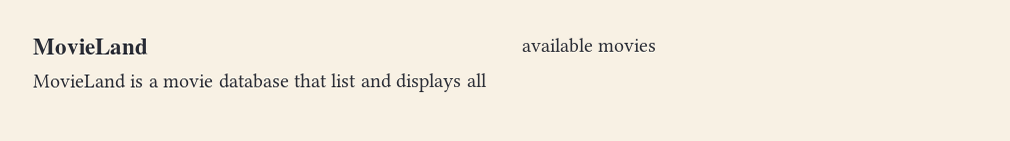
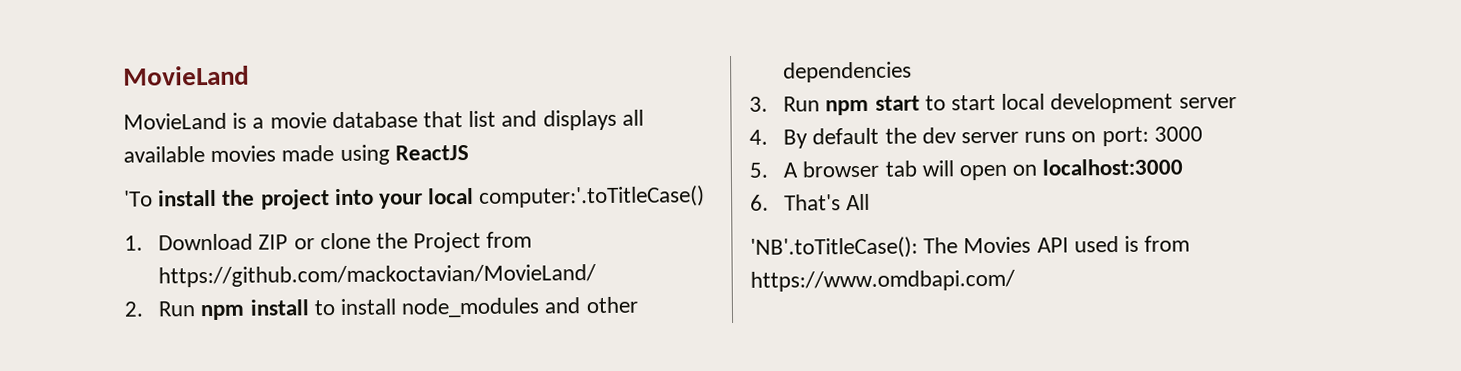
- MovieLand is a movie database that list and displays all available movies
+ MovieLand is a movie database that list and displays all available movies made using ReactJS
+ 'To install the project into your local computer:'.toTitleCase()
+ 1. Download ZIP or clone the Project from https://github.com/mackoctavian/MovieLand/
+ 2. Run npm install to install node_modules and other dependencies
+ 3. Run npm start to start local development server
+ 4. By default the dev server runs on port: 3000
+ 5. A browser tab will open on localhost:3000
+ 6. That's All
+ 'NB'.toTitleCase(): The Movies API used is from https://www.omdbapi.com/

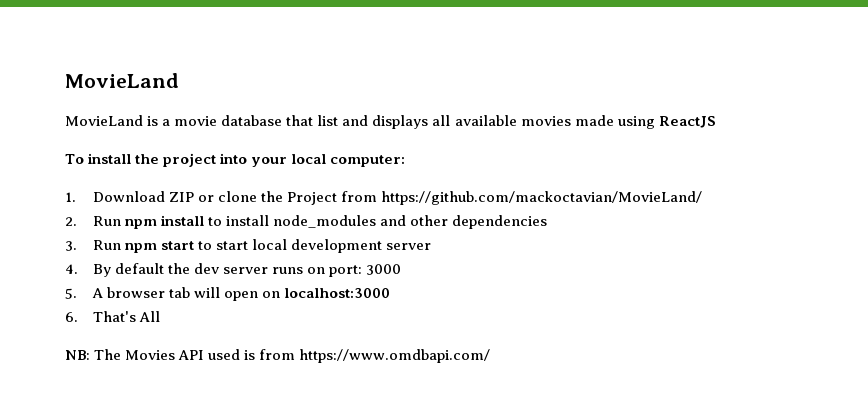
- 'To install the project into your local computer:'.toTitleCase()
+ To install the project into your local computer:
- 'NB'.toTitleCase(): The Movies API used is from https://www.omdbapi.com/
+ NB: The Movies API used is from https://www.omdbapi.com/

